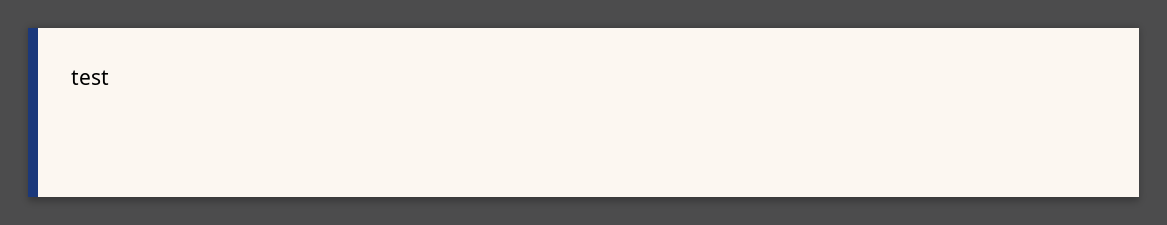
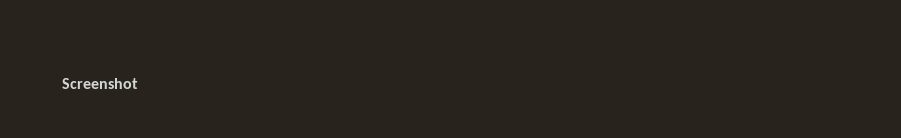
- test
+ Screenshot

